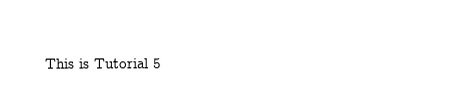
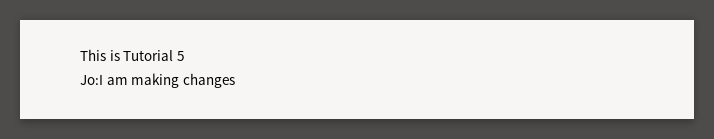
+ Jo:I am making changes

